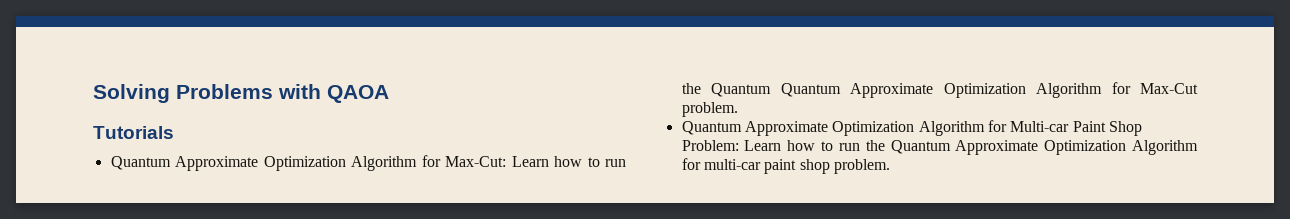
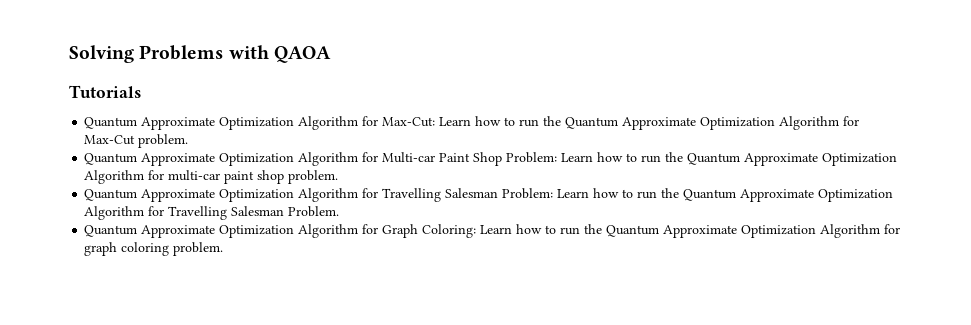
- Quantum Approximate Optimization Algorithm for Max-Cut: Learn how to run the Quantum Quantum Approximate Optimization Algorithm for Max-Cut problem.
+ Quantum Approximate Optimization Algorithm for Max-Cut: Learn how to run the Quantum Approximate Optimization Algorithm for Max-Cut problem.
+ Quantum Approximate Optimization Algorithm for Travelling Salesman Problem: Learn how to run the Quantum Approximate Optimization Algorithm for Travelling Salesman Problem.
+ Quantum Approximate Optimization Algorithm for Graph Coloring: Learn how to run the Quantum Approximate Optimization Algorithm for graph coloring problem.

